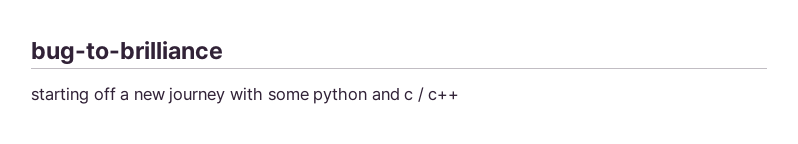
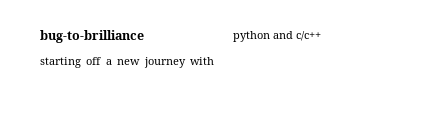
- starting off a new journey with some python and c / c++
+ starting off a new journey with python and c/c++

